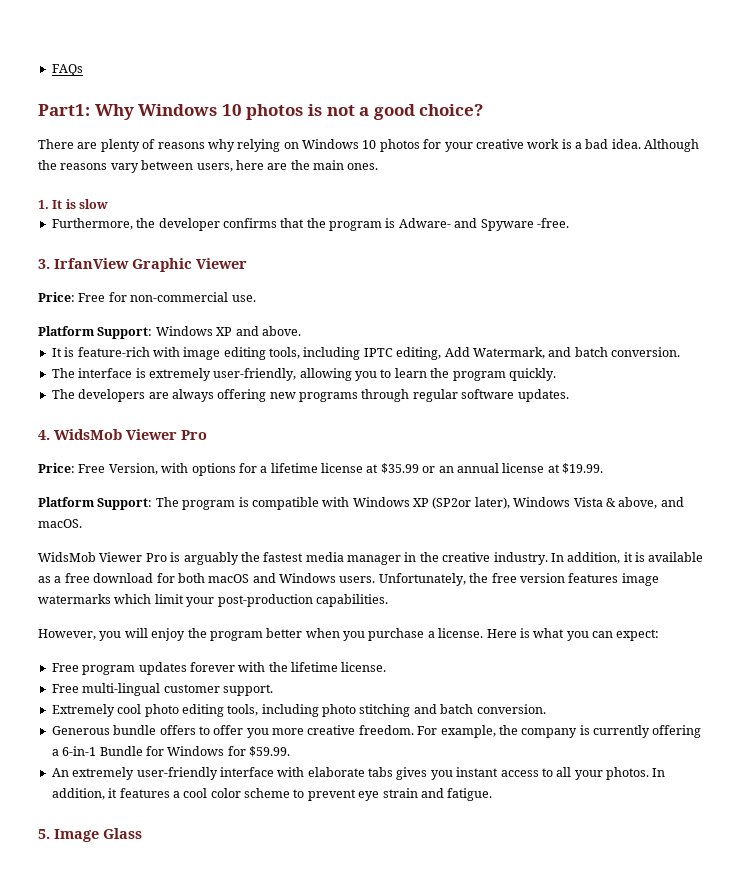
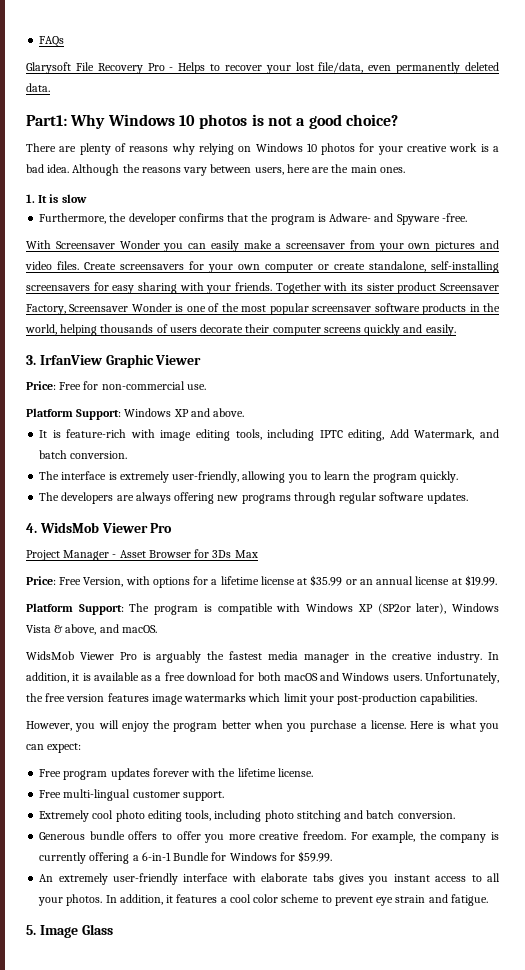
+ Glarysoft File Recovery Pro - Helps to recover your lost file/data, even permanently deleted data.
+ With Screensaver Wonder you can easily make a screensaver from your own pictures and video files. Create screensavers for your own computer or create standalone, self-installing screensavers for easy sharing with your friends. Together with its sister product Screensaver Factory, Screensaver Wonder is one of the most popular screensaver software products in the world, helping thousands of users decorate their computer screens quickly and easily.
+ Project Manager - Asset Browser for 3Ds Max

